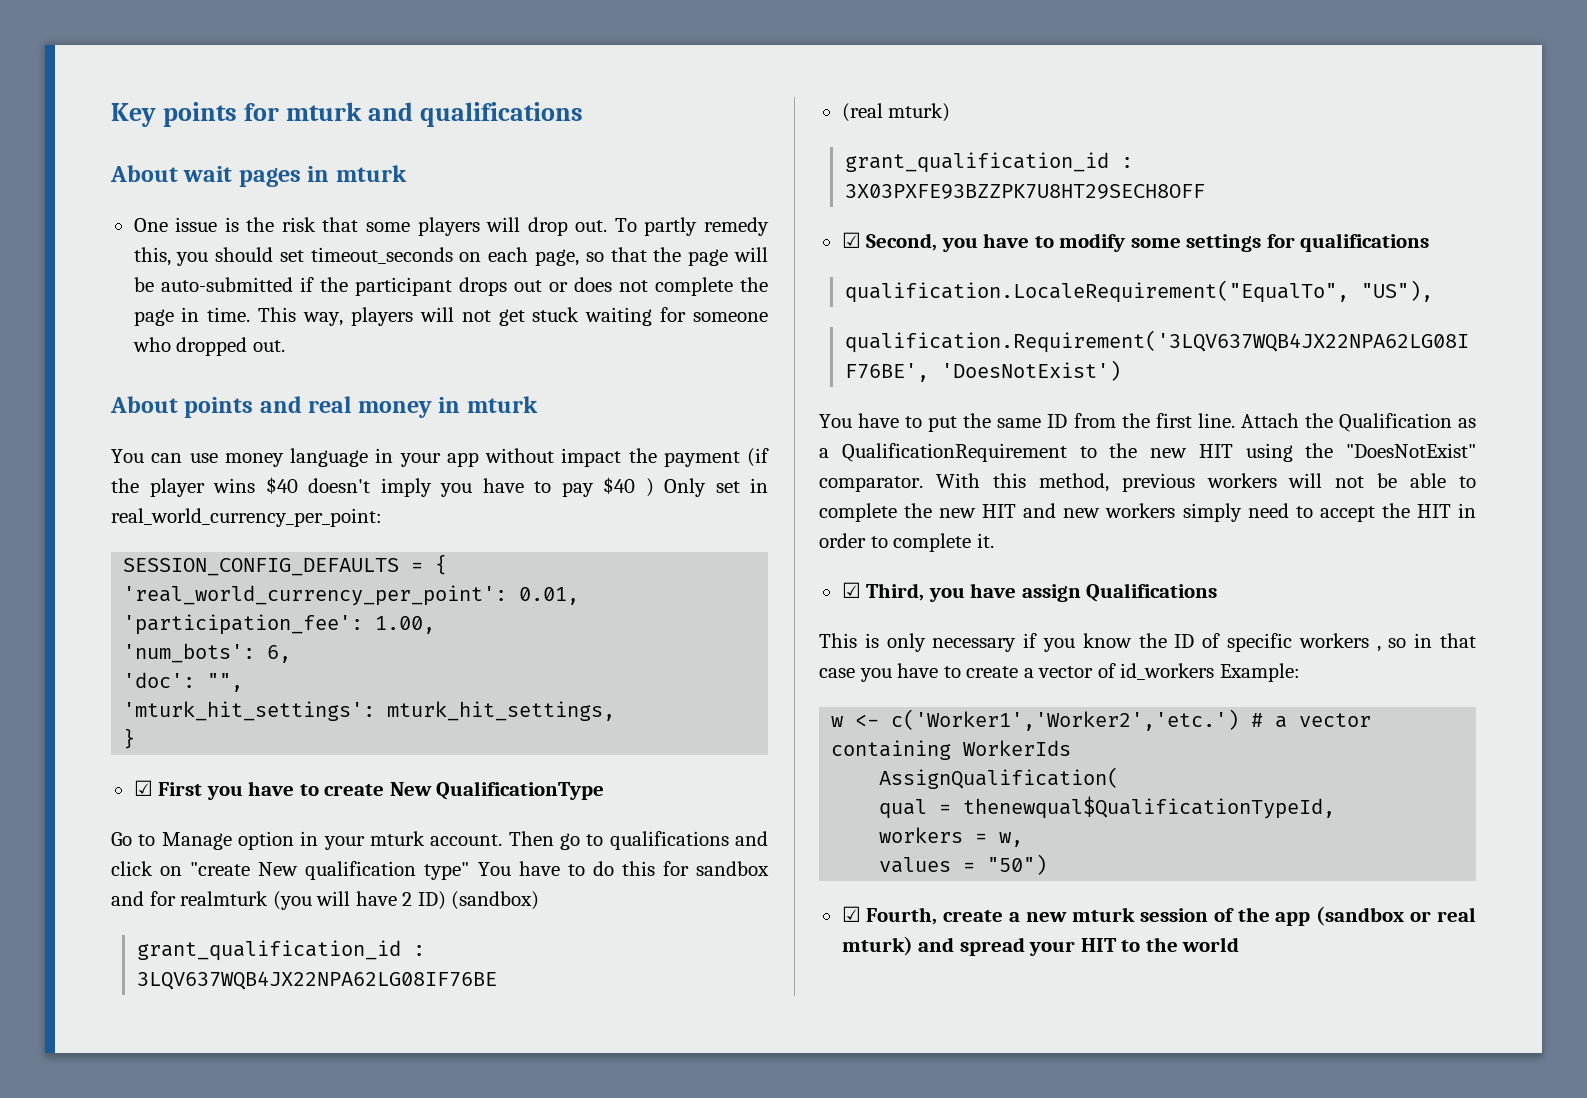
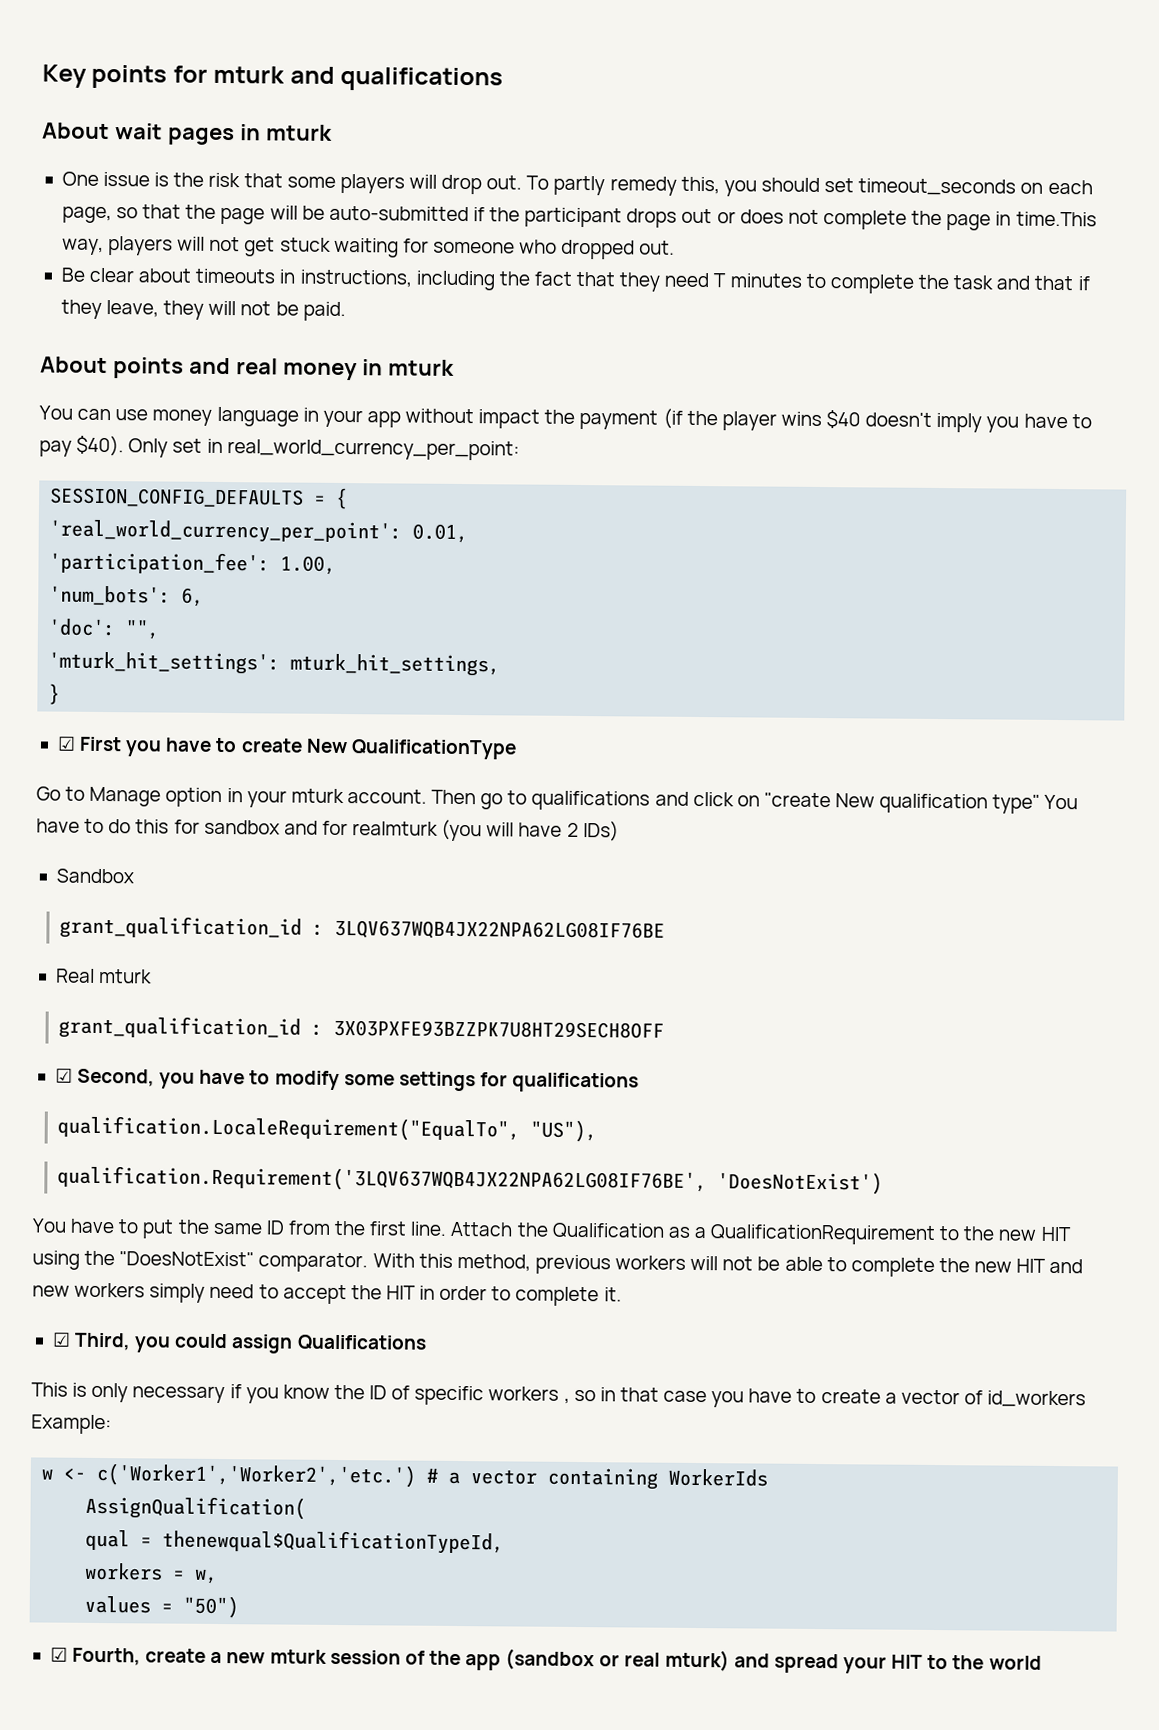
- To partly remedy this, you should set timeout_seconds on each page, so that the page will be auto-submitted if the participant drops out or does not complete the page in time. This way, players will not get stuck waiting for someone who dropped out.
+ To partly remedy this, you should set timeout_seconds on each page, so that the page will be auto-submitted if the participant drops out or does not complete the page in time.This way, players will not get stuck waiting for someone who dropped out.
+ Be clear about timeouts in instructions, including the fact that they need T minutes to complete the task and that if they leave, they will not be paid.
- You can use money language in your app without impact the payment (if the player wins $40 doesn't imply you have to pay $40 ) Only set in real_world_currency_per_point:
+ You can use money language in your app without impact the payment (if the player wins $40 doesn't imply you have to pay $40). Only set in real_world_currency_per_point:
- Then go to qualifications and click on "create New qualification type" You have to do this for sandbox and for realmturk (you will have 2 ID) (sandbox)
+ Then go to qualifications and click on "create New qualification type" You have to do this for sandbox and for realmturk (you will have 2 IDs)
+ Sandbox
- (real mturk)
+ Real mturk
- ☑ Third, you have assign Qualifications
+ ☑ Third, you could assign Qualifications

